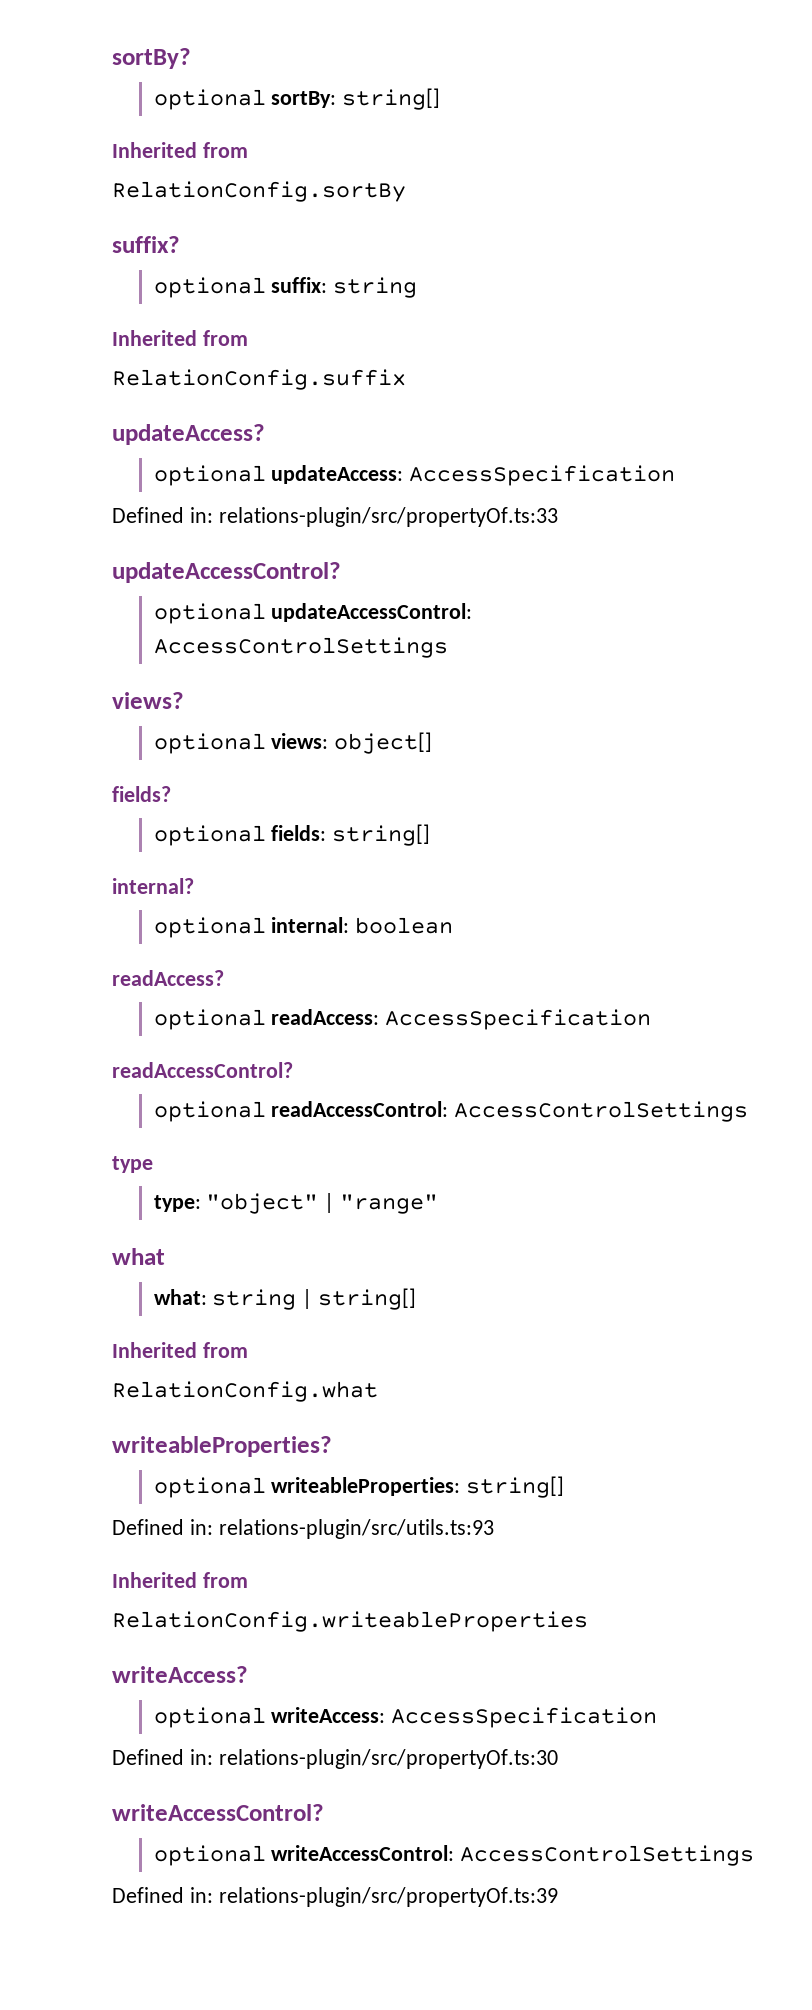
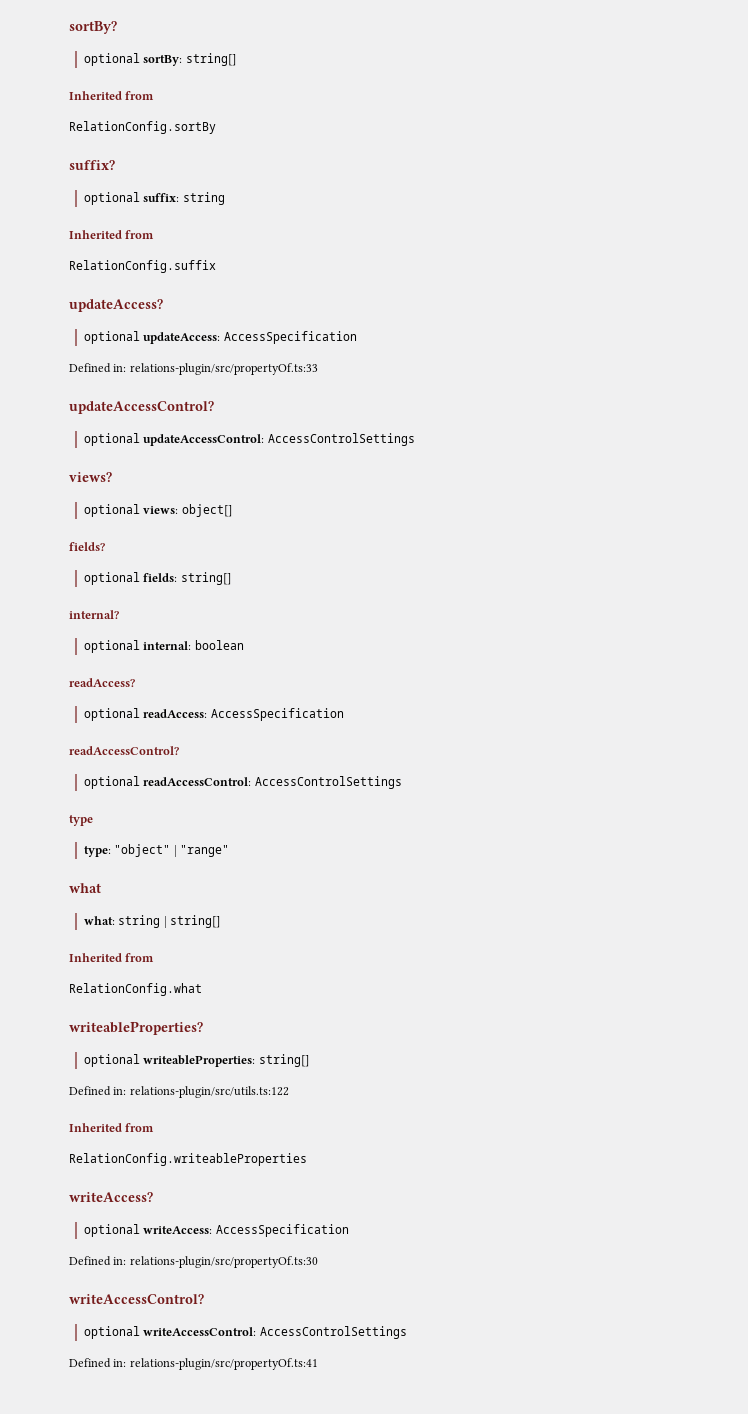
- Defined in: relations-plugin/src/utils.ts:93
+ Defined in: relations-plugin/src/utils.ts:122
- Defined in: relations-plugin/src/propertyOf.ts:39
+ Defined in: relations-plugin/src/propertyOf.ts:41

